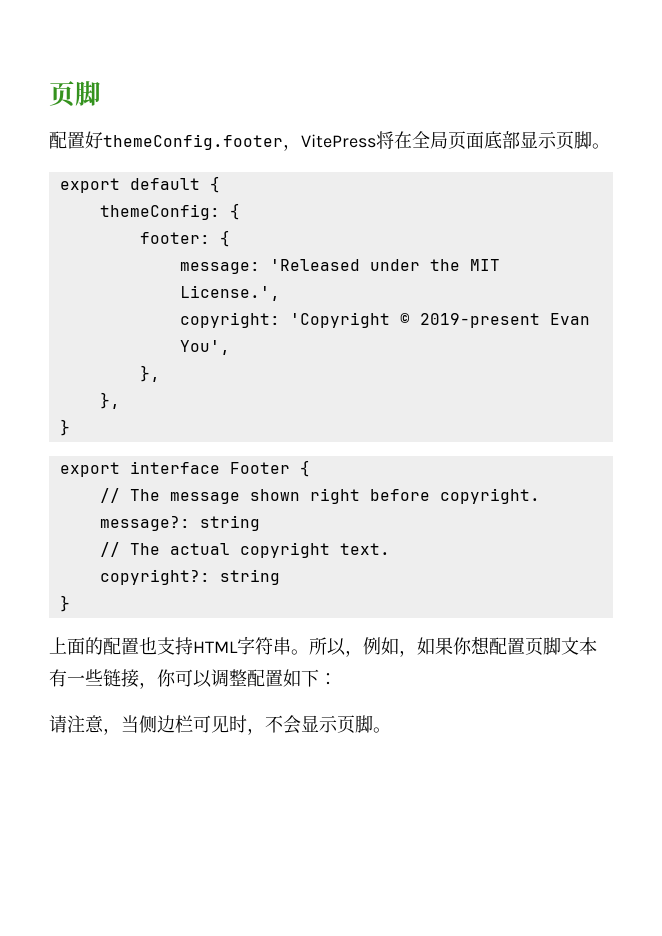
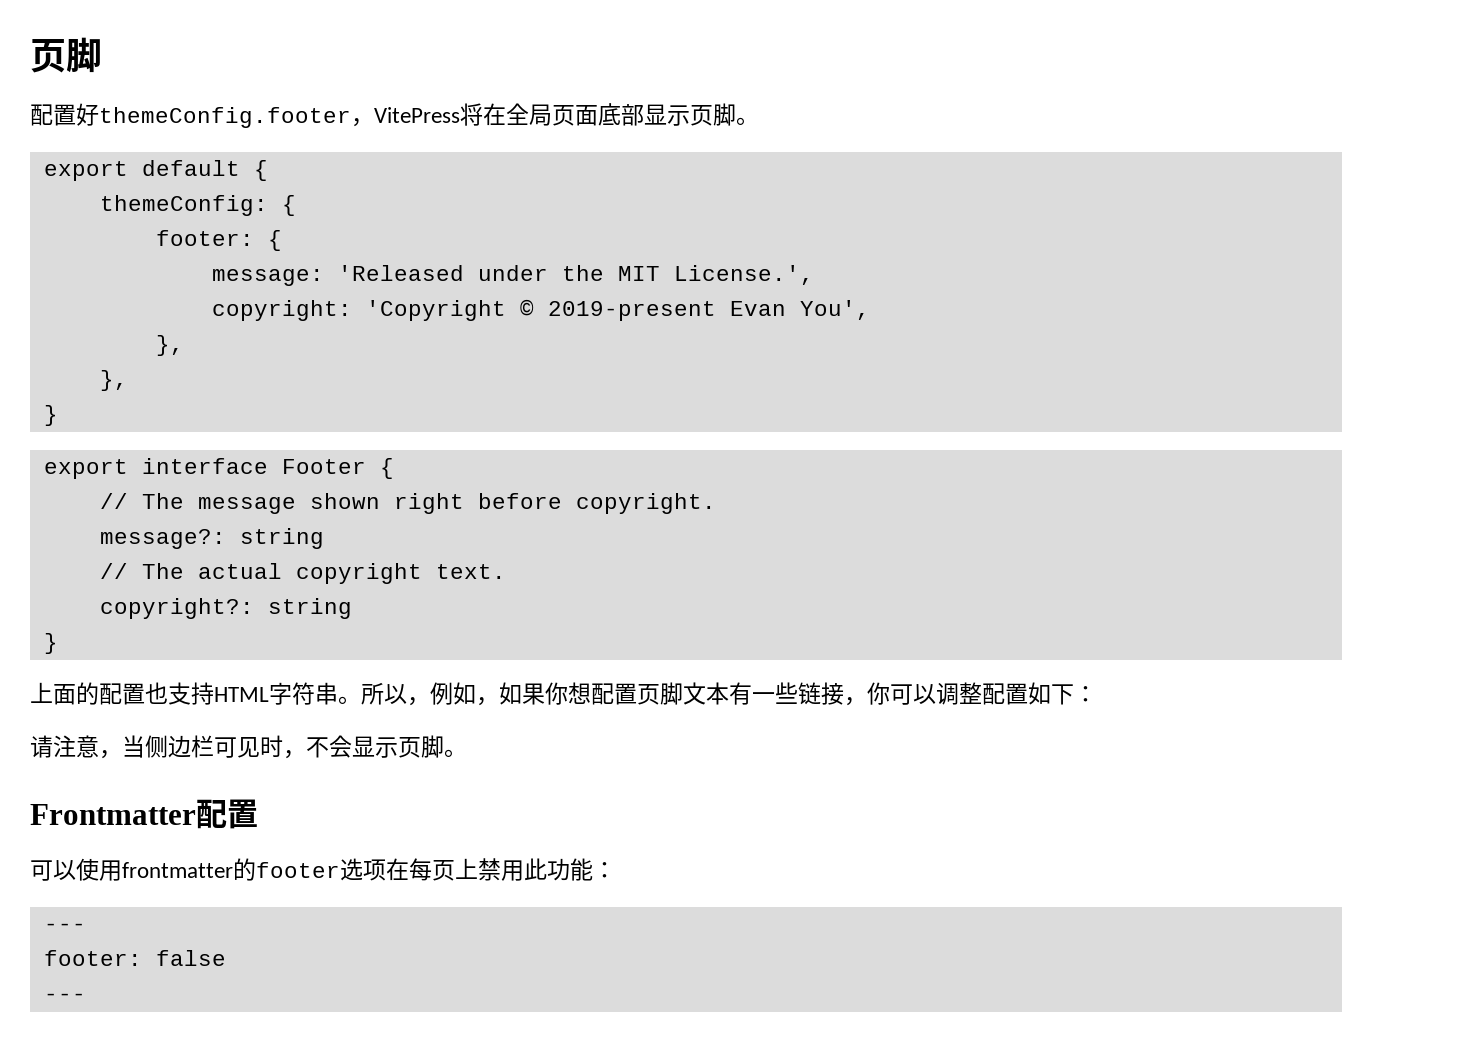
+ Frontmatter配置
+ 可以使用frontmatter的footer选项在每页上禁用此功能：
+ ---
+ footer: false
+ ---

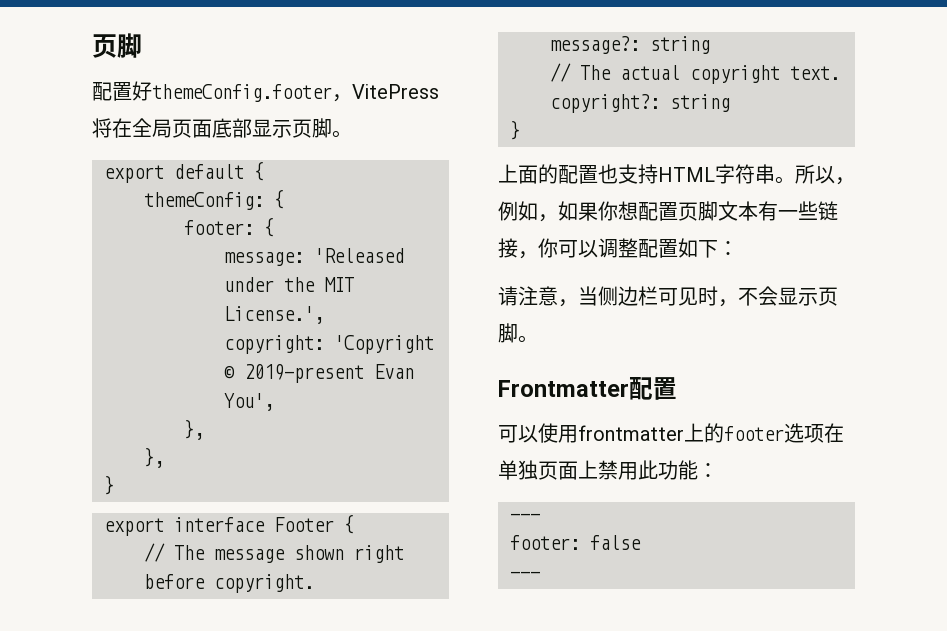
- 可以使用frontmatter的footer选项在每页上禁用此功能：
+ 可以使用frontmatter上的footer选项在单独页面上禁用此功能：

